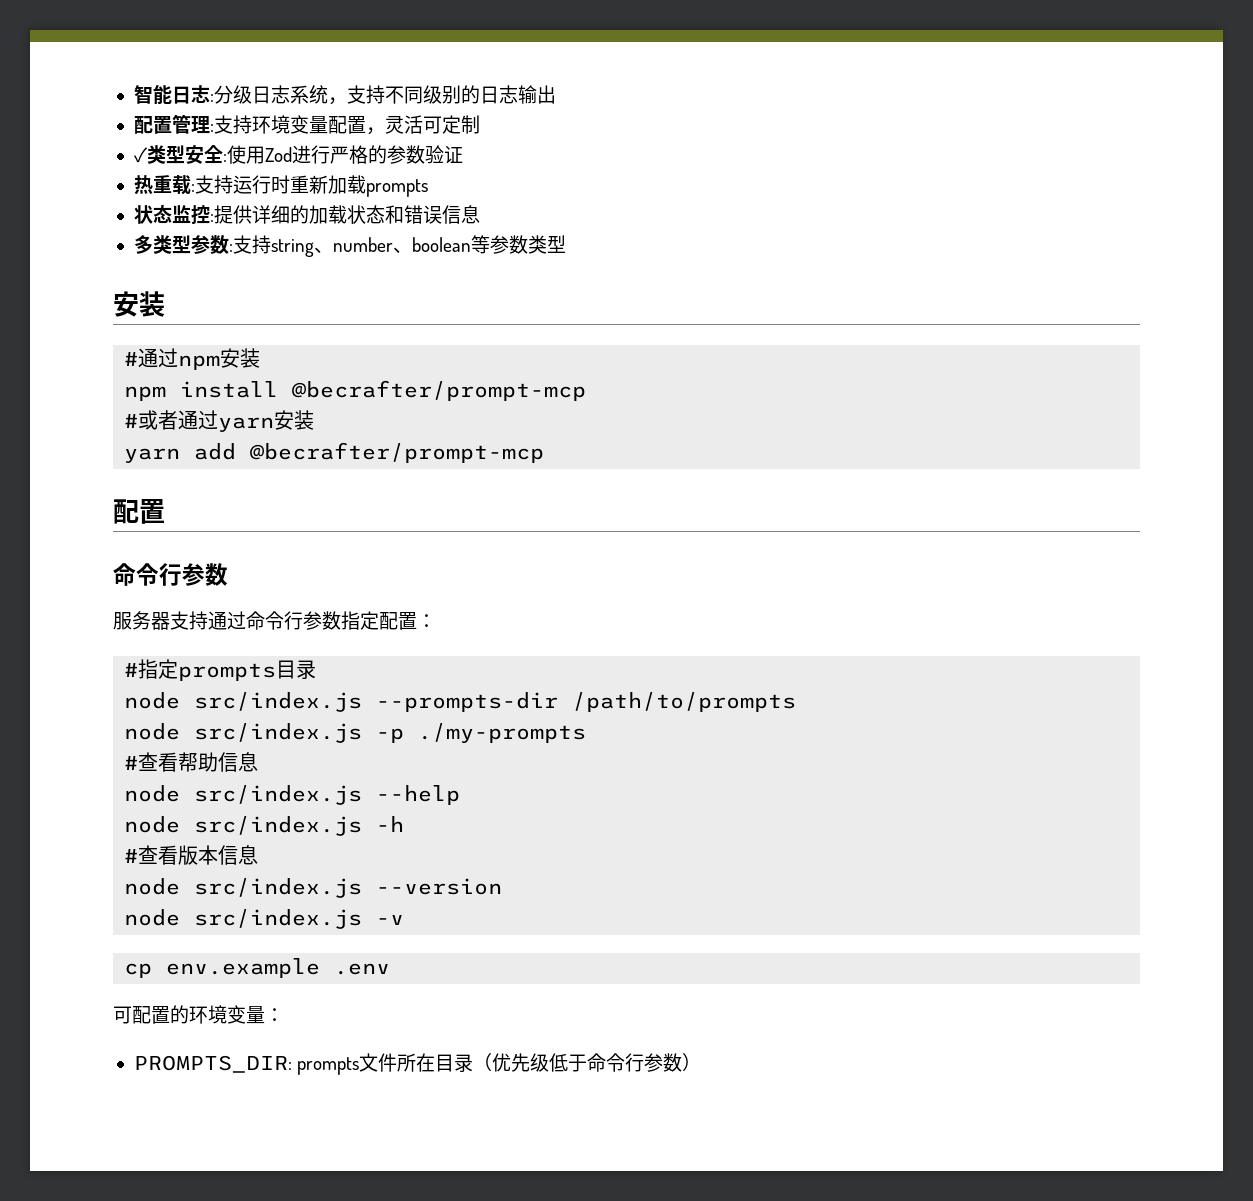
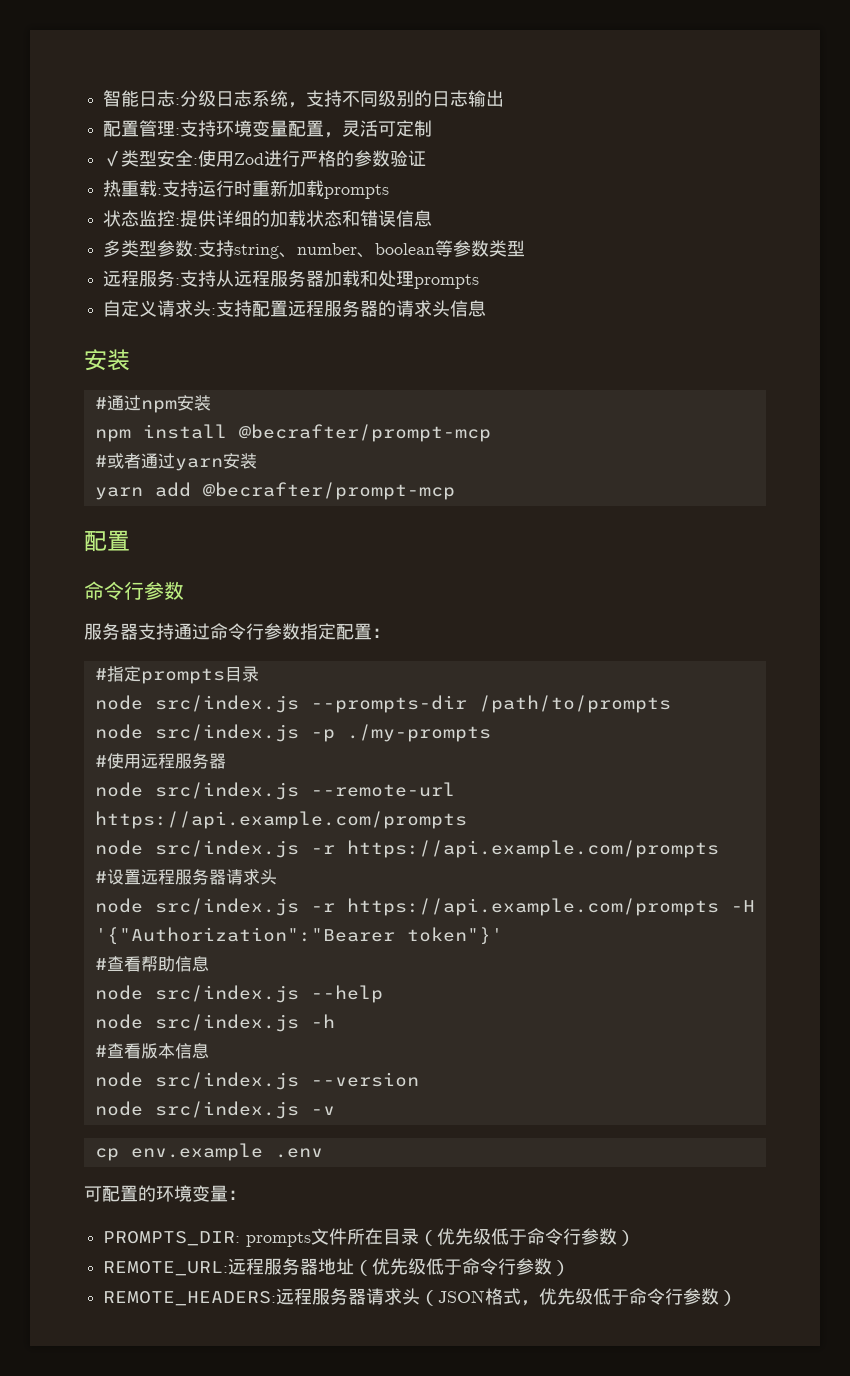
+ 远程服务:支持从远程服务器加载和处理prompts
+ 自定义请求头:支持配置远程服务器的请求头信息
+ #使用远程服务器
+ node src/index.js --remote-url https://api.example.com/prompts
+ node src/index.js -r https://api.example.com/prompts
+ #设置远程服务器请求头
+ node src/index.js -r https://api.example.com/prompts -H '{"Authorization":"Bearer token"}'
+ REMOTE_URL:远程服务器地址（优先级低于命令行参数）
+ REMOTE_HEADERS:远程服务器请求头（JSON格式，优先级低于命令行参数）

